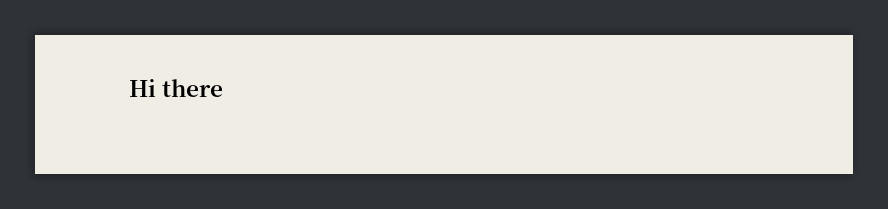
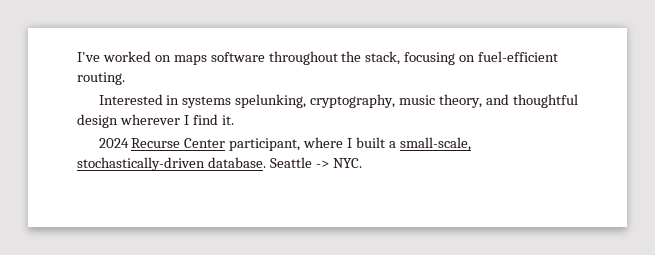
- Hi there
+ I've worked on maps software throughout the stack, focusing on fuel-efficient routing.
+ Interested in systems spelunking, cryptography, music theory, and thoughtful design wherever I find it.
+ 2024 Recurse Center participant, where I built a small-scale, stochastically-driven database. Seattle -> NYC.

